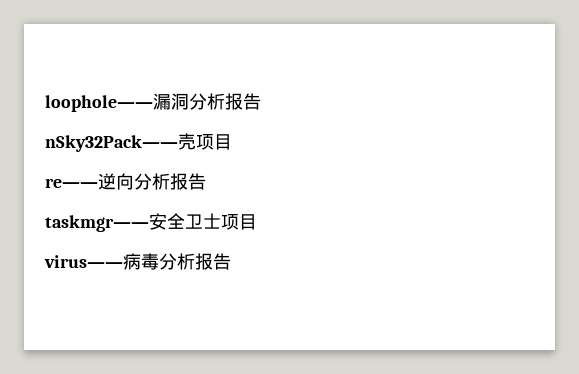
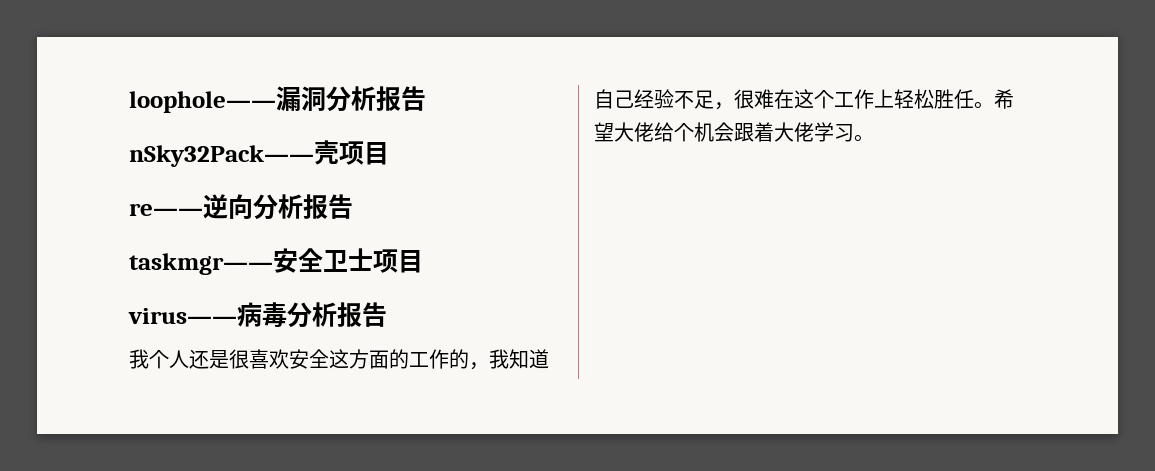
+ 我个人还是很喜欢安全这方面的工作的，我知道自己经验不足，很难在这个工作上轻松胜任。希望大佬给个机会跟着大佬学习。

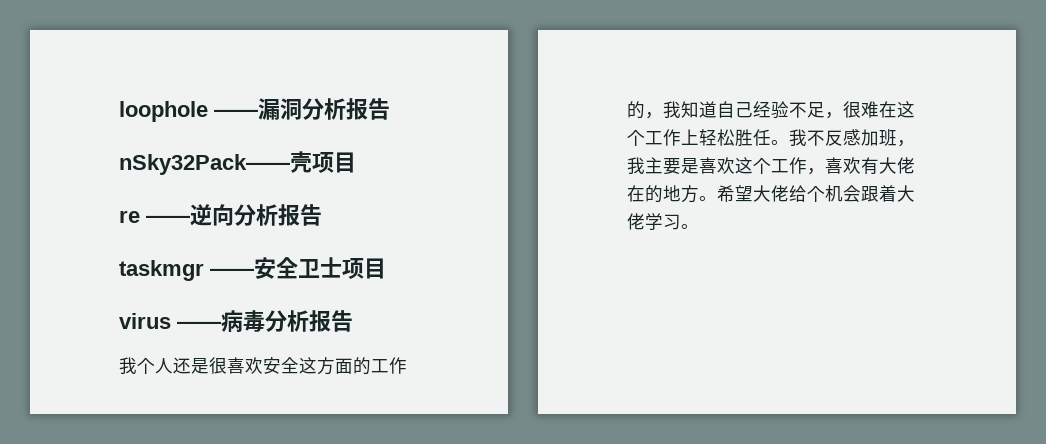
- loophole——漏洞分析报告
+ loophole ——漏洞分析报告
- re——逆向分析报告
+ re ——逆向分析报告
- taskmgr——安全卫士项目
+ taskmgr ——安全卫士项目
- virus——病毒分析报告
+ virus ——病毒分析报告
+ 我不反感加班，我主要是喜欢这个工作，喜欢有大佬在的地方。

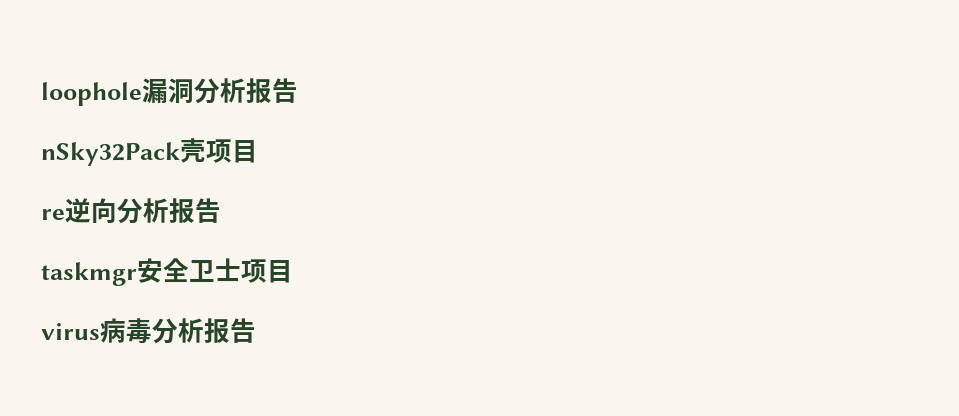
- loophole ——漏洞分析报告
+ loophole漏洞分析报告
- nSky32Pack——壳项目
+ nSky32Pack壳项目
- re ——逆向分析报告
+ re逆向分析报告
- taskmgr ——安全卫士项目
+ taskmgr安全卫士项目
- virus ——病毒分析报告
+ virus病毒分析报告
- 我个人还是很喜欢安全这方面的工作的，我知道自己经验不足，很难在这个工作上轻松胜任。我不反感加班，我主要是喜欢这个工作，喜欢有大佬在的地方。希望大佬给个机会跟着大佬学习。

